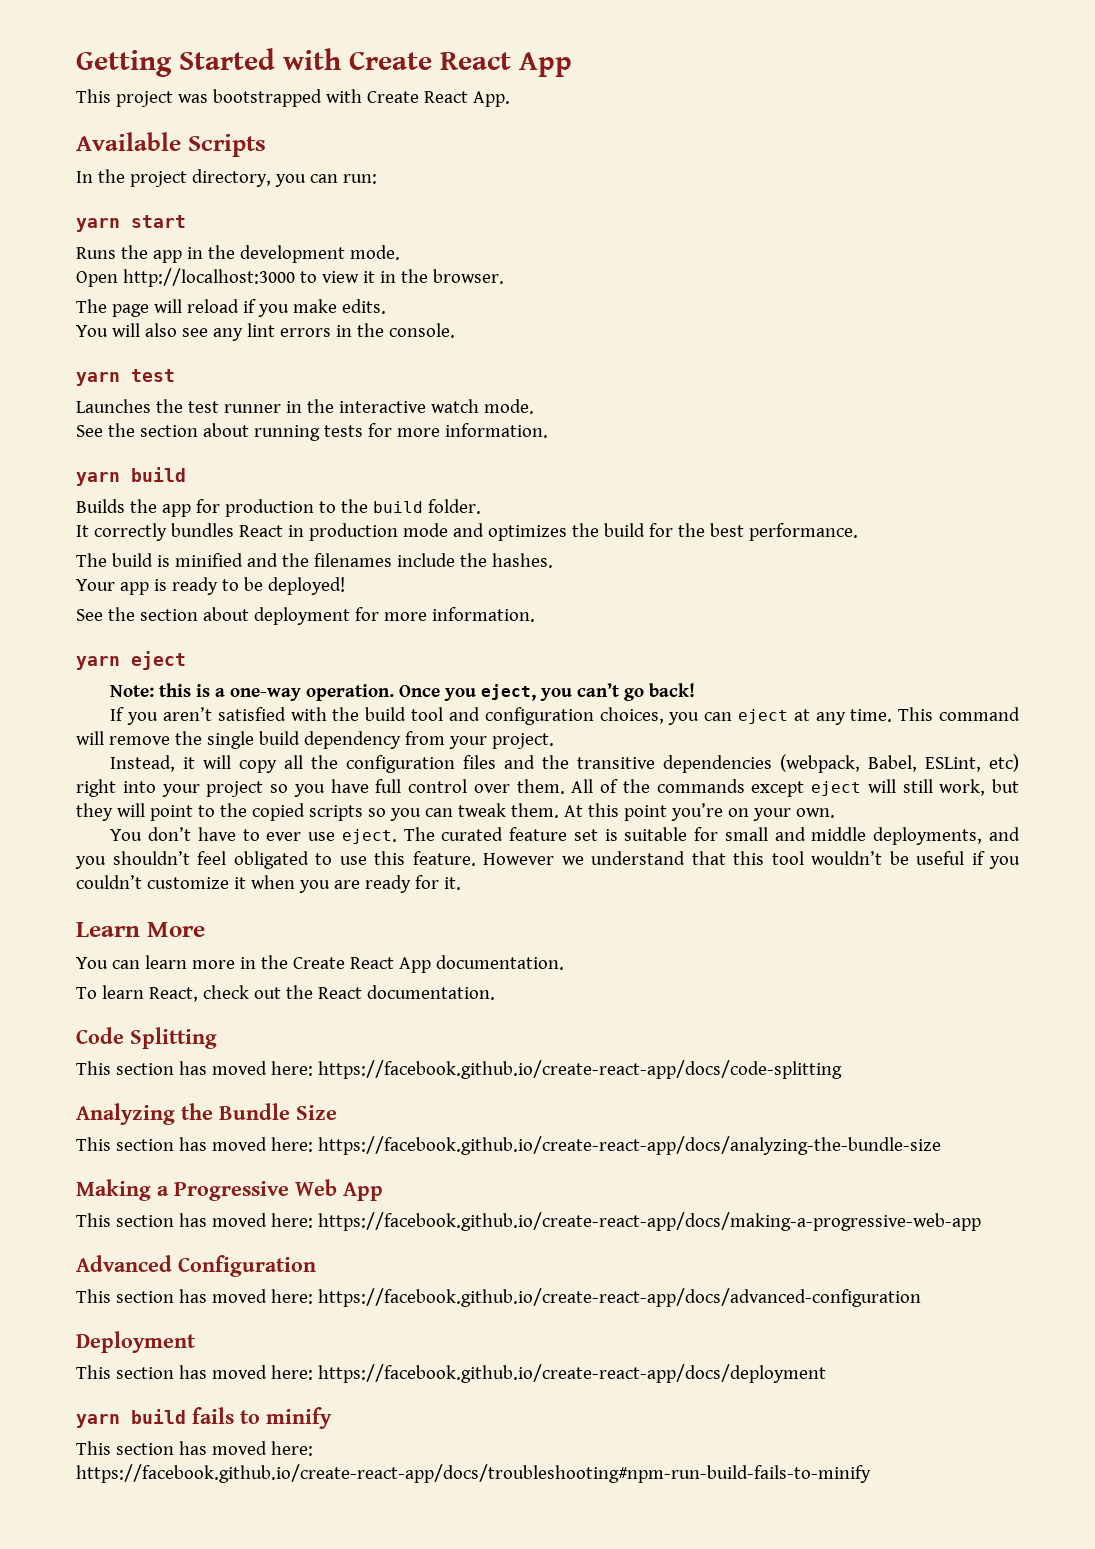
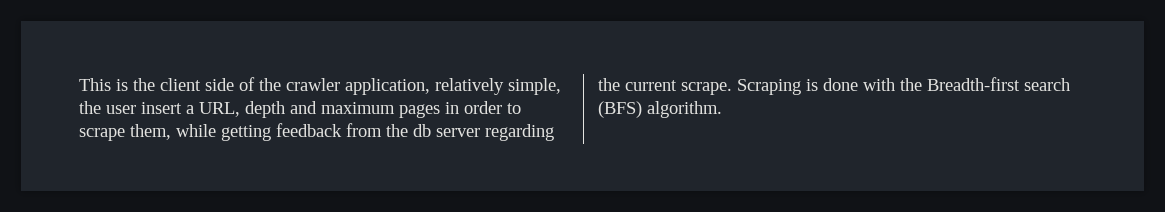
- Getting Started with Create React App
- This project was bootstrapped with Create React App.
- Available Scripts
- In the project directory, you can run:
- yarn start
- Runs the app in the development mode.
- Open http://localhost:3000 to view it in the browser.
- The page will reload if you make edits.
- You will also see any lint errors in the console.
- yarn test
- Launches the test runner in the interactive watch mode.
- See the section about running tests for more information.
- yarn build
- Builds the app for production to the build folder.
- It correctly bundles React in production mode and optimizes the build for the best performance.
- The build is minified and the filenames include the hashes.
- Your app is ready to be deployed!
- See the section about deployment for more information.
- yarn eject
- Note: this is a one-way operation. Once you eject, you can’t go back!
- If you aren’t satisfied with the build tool and configuration choices, you can eject at any time. This command will remove the single build dependency from your project.
- Instead, it will copy all the configuration files and the transitive dependencies (webpack, Babel, ESLint, etc) right into your project so you have full control over them. All of the commands except eject will still work, but they will point to the copied scripts so you can tweak them. At this point you’re on your own.
- You don’t have to ever use eject. The curated feature set is suitable for small and middle deployments, and you shouldn’t feel obligated to use this feature. However we understand that this tool wouldn’t be useful if you couldn’t customize it when you are ready for it.
- Learn More
- You can learn more in the Create React App documentation.
- To learn React, check out the React documentation.
- Code Splitting
- This section has moved here: https://facebook.github.io/create-react-app/docs/code-splitting
- Analyzing the Bundle Size
- This section has moved here: https://facebook.github.io/create-react-app/docs/analyzing-the-bundle-size
- Making a Progressive Web App
- This section has moved here: https://facebook.github.io/create-react-app/docs/making-a-progressive-web-app
- Advanced Configuration
- This section has moved here: https://facebook.github.io/create-react-app/docs/advanced-configuration
- Deployment
- This section has moved here: https://facebook.github.io/create-react-app/docs/deployment
- yarn build fails to minify
- This section has moved here: https://facebook.github.io/create-react-app/docs/troubleshooting#npm-run-build-fails-to-minify
+ This is the client side of the crawler application, relatively simple, the user insert a URL, depth and maximum pages in order to scrape them, while getting feedback from the db server regarding the current scrape. Scraping is done with the Breadth-first search (BFS) algorithm.

